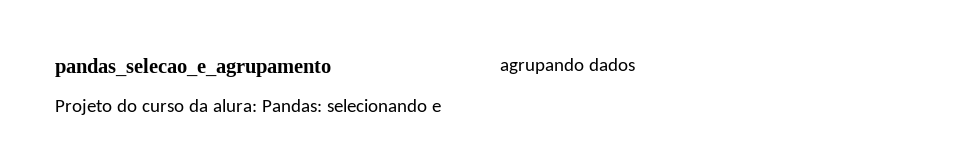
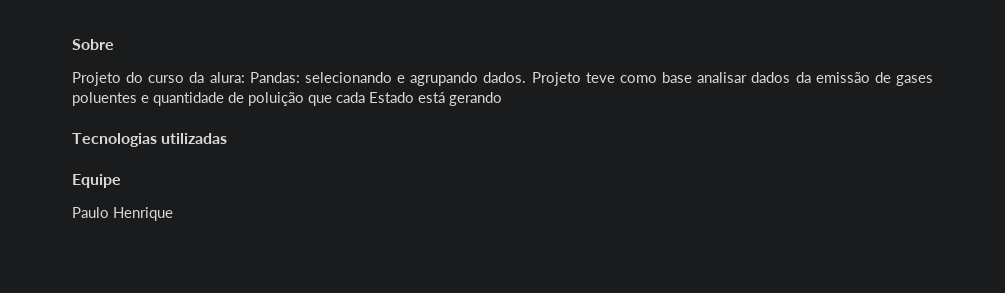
- pandas_selecao_e_agrupamento
+ Sobre
- Projeto do curso da alura: Pandas: selecionando e agrupando dados
+ Projeto do curso da alura: Pandas: selecionando e agrupando dados. Projeto teve como base analisar dados da emissão de gases poluentes e quantidade de poluição que cada Estado está gerando
+ Tecnologias utilizadas
+ Equipe
+ Paulo Henrique

